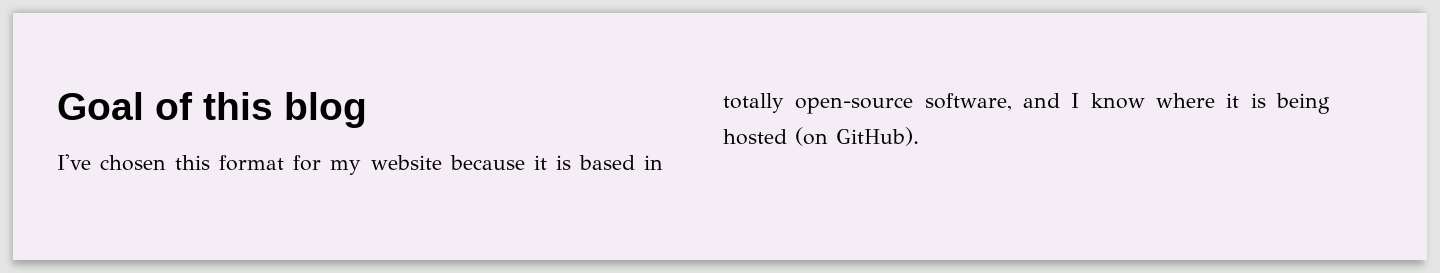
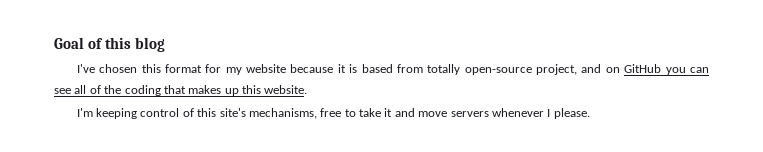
- I've chosen this format for my website because it is based in totally open-source software, and I know where it is being hosted (on GitHub).
+ I've chosen this format for my website because it is based from totally open-source project, and on GitHub you can see all of the coding that makes up this website.
+ I'm keeping control of this site's mechanisms, free to take it and move servers whenever I please.

